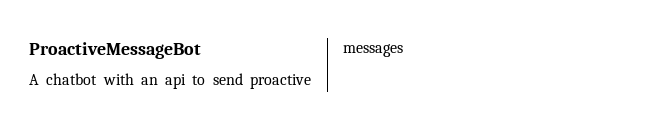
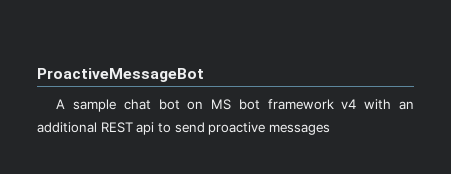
- A chatbot with an api to send proactive messages
+ A sample chat bot on MS bot framework v4 with an additional REST api to send proactive messages

